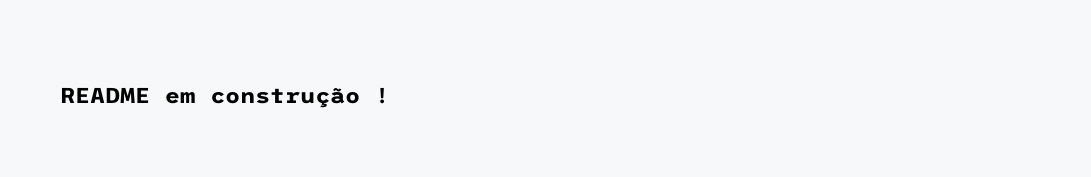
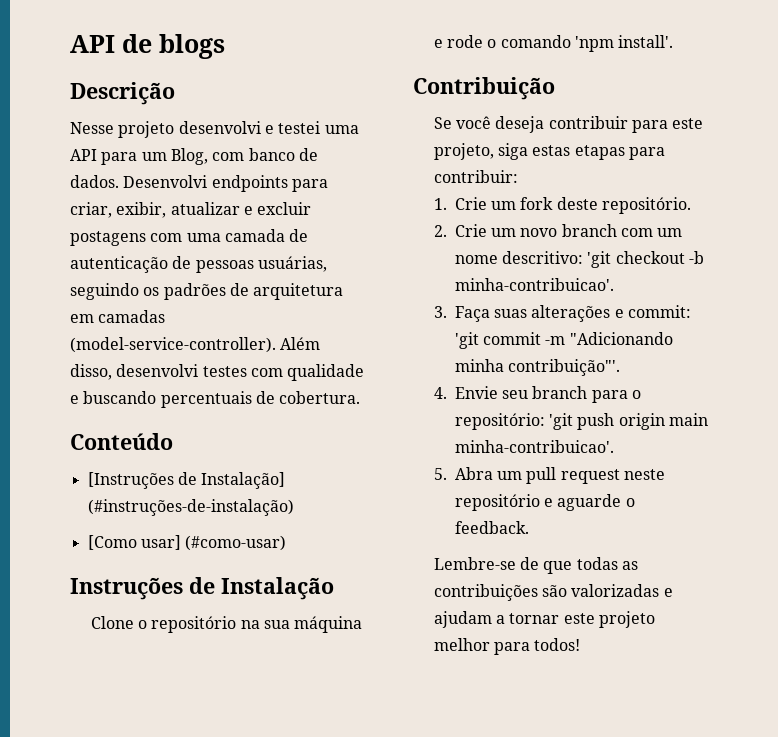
- README em construção !
+ API de blogs
+ Descrição
+ Nesse projeto desenvolvi e testei uma API para um Blog, com banco de dados. Desenvolvi endpoints para criar, exibir, atualizar e excluir postagens com uma camada de autenticação de pessoas usuárias, seguindo os padrões de arquitetura em camadas (model-service-controller). Além disso, desenvolvi testes com qualidade e buscando percentuais de cobertura.
+ Conteúdo
+ [Instruções de Instalação] (#instruções-de-instalação)
+ [Como usar] (#como-usar)
+ Instruções de Instalação
+ Clone o repositório na sua máquina e rode o comando 'npm install'.
+ Contribuição
+ Se você deseja contribuir para este projeto, siga estas etapas para contribuir:
+ 1. Crie um fork deste repositório.
+ 2. Crie um novo branch com um nome descritivo: 'git checkout -b minha-contribuicao'.
+ 3. Faça suas alterações e commit: 'git commit -m "Adicionando minha contribuição"'.
+ 4. Envie seu branch para o repositório: 'git push origin main minha-contribuicao'.
+ 5. Abra um pull request neste repositório e aguarde o feedback.
+ Lembre-se de que todas as contribuições são valorizadas e ajudam a tornar este projeto melhor para todos!

